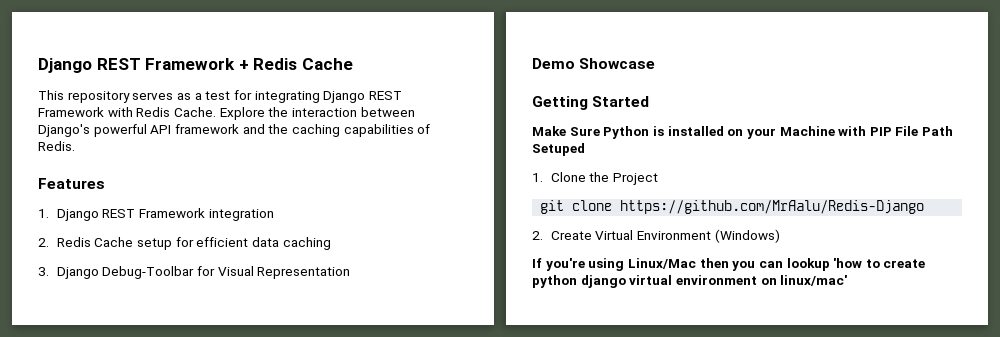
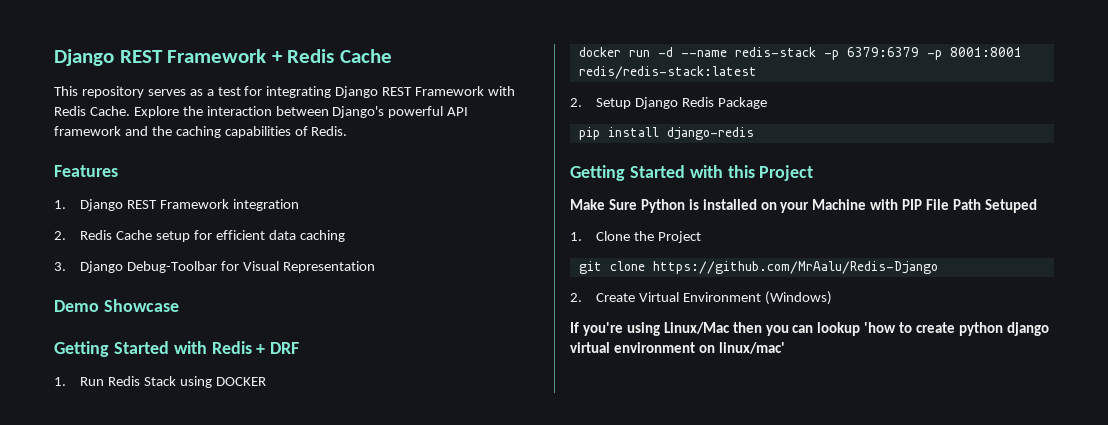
- Getting Started
+ Getting Started with Redis + DRF
+ 1. Run Redis Stack using DOCKER
+ docker run -d --name redis-stack -p 6379:6379 -p 8001:8001 redis/redis-stack:latest
+ 2. Setup Django Redis Package
+ pip install django-redis
+ Getting Started with this Project

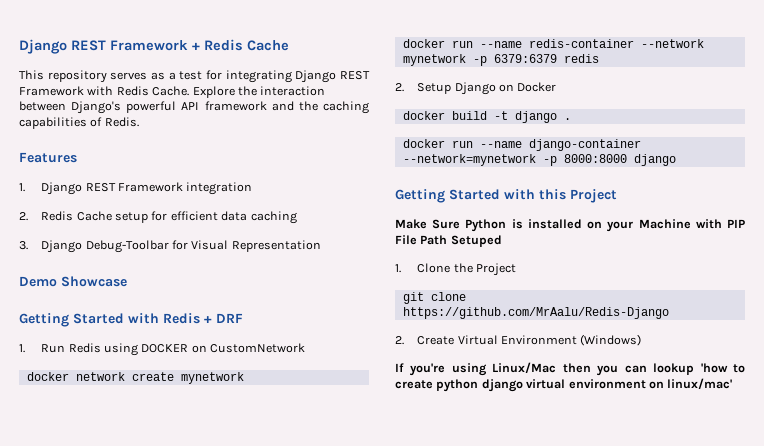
- 1. Run Redis Stack using DOCKER
- docker run -d --name redis-stack -p 6379:6379 -p 8001:8001 redis/redis-stack:latest
- 2. Setup Django Redis Package
- pip install django-redis
+ 1. Run Redis using DOCKER on CustomNetwork
+ docker network create mynetwork
+ docker run --name redis-container --network mynetwork -p 6379:6379 redis
+ 2. Setup Django on Docker
+ docker build -t django .
+ docker run --name django-container --network=mynetwork -p 8000:8000 django

